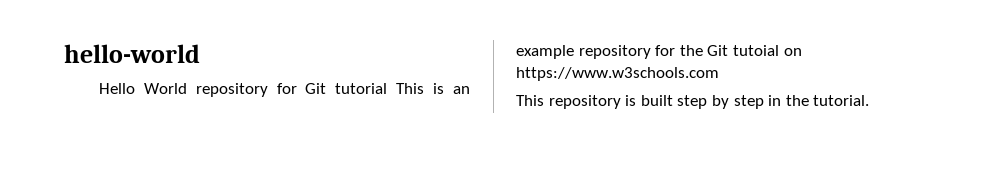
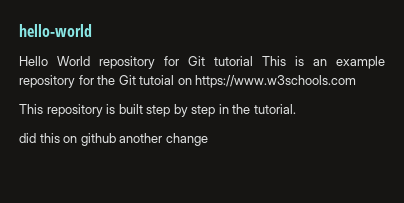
+ did this on github another change

